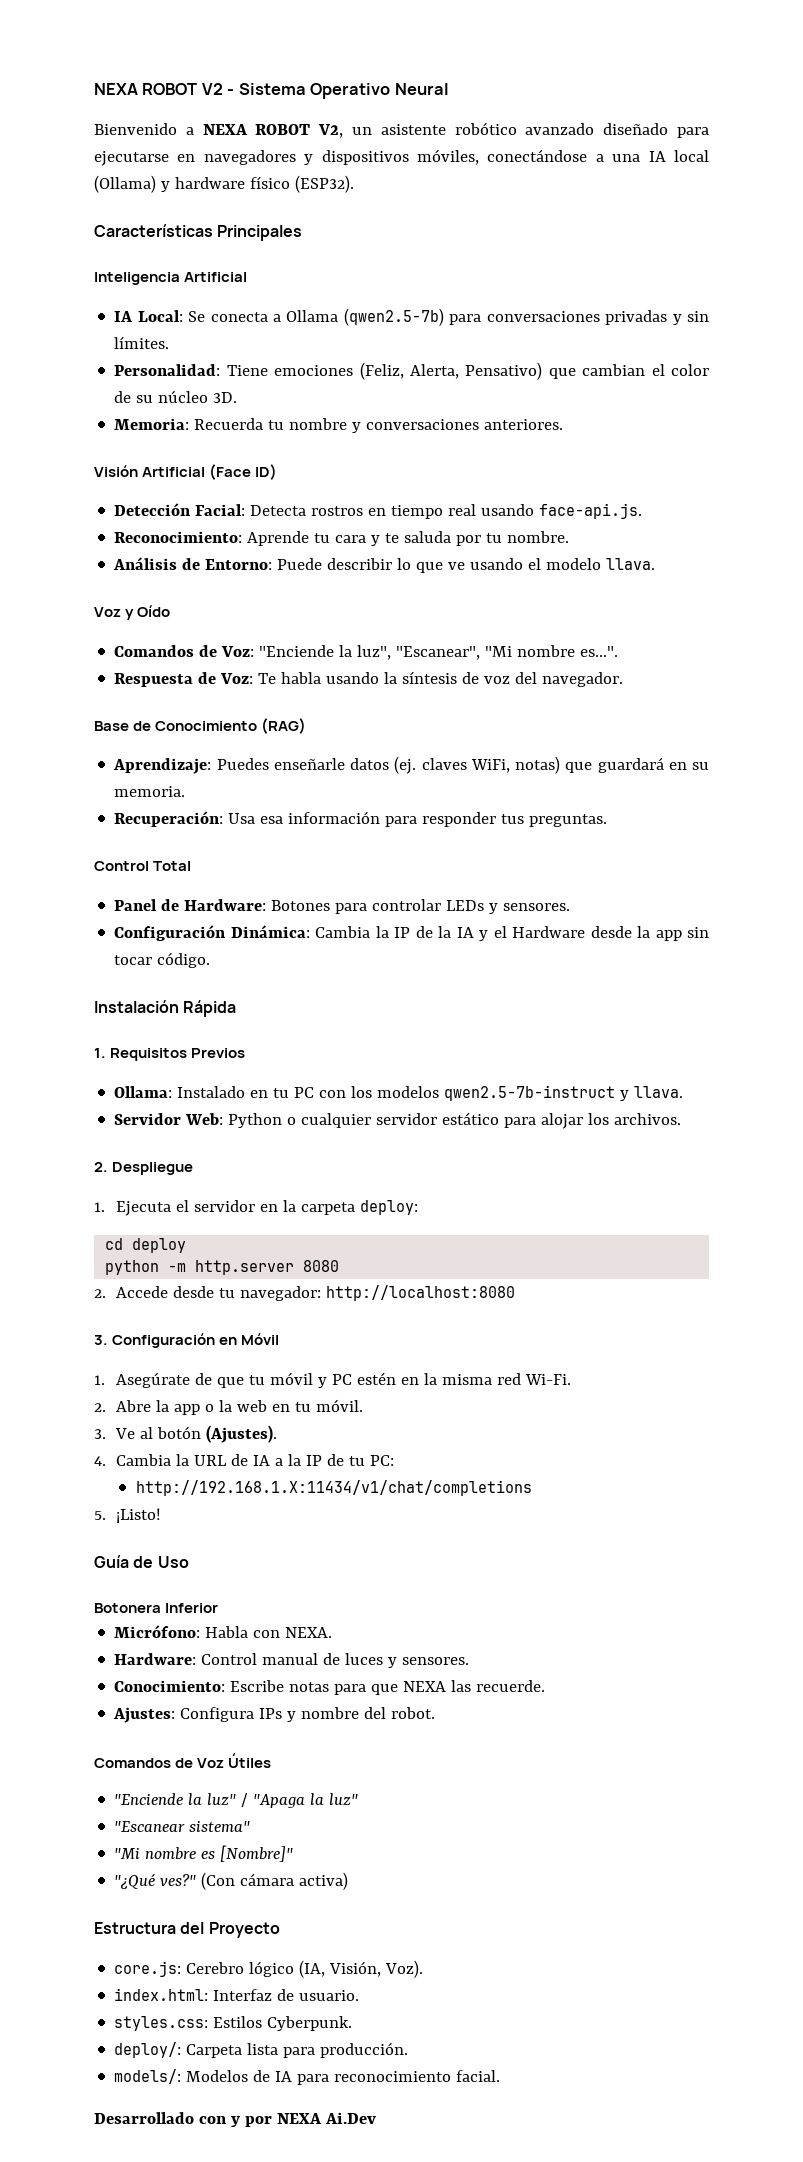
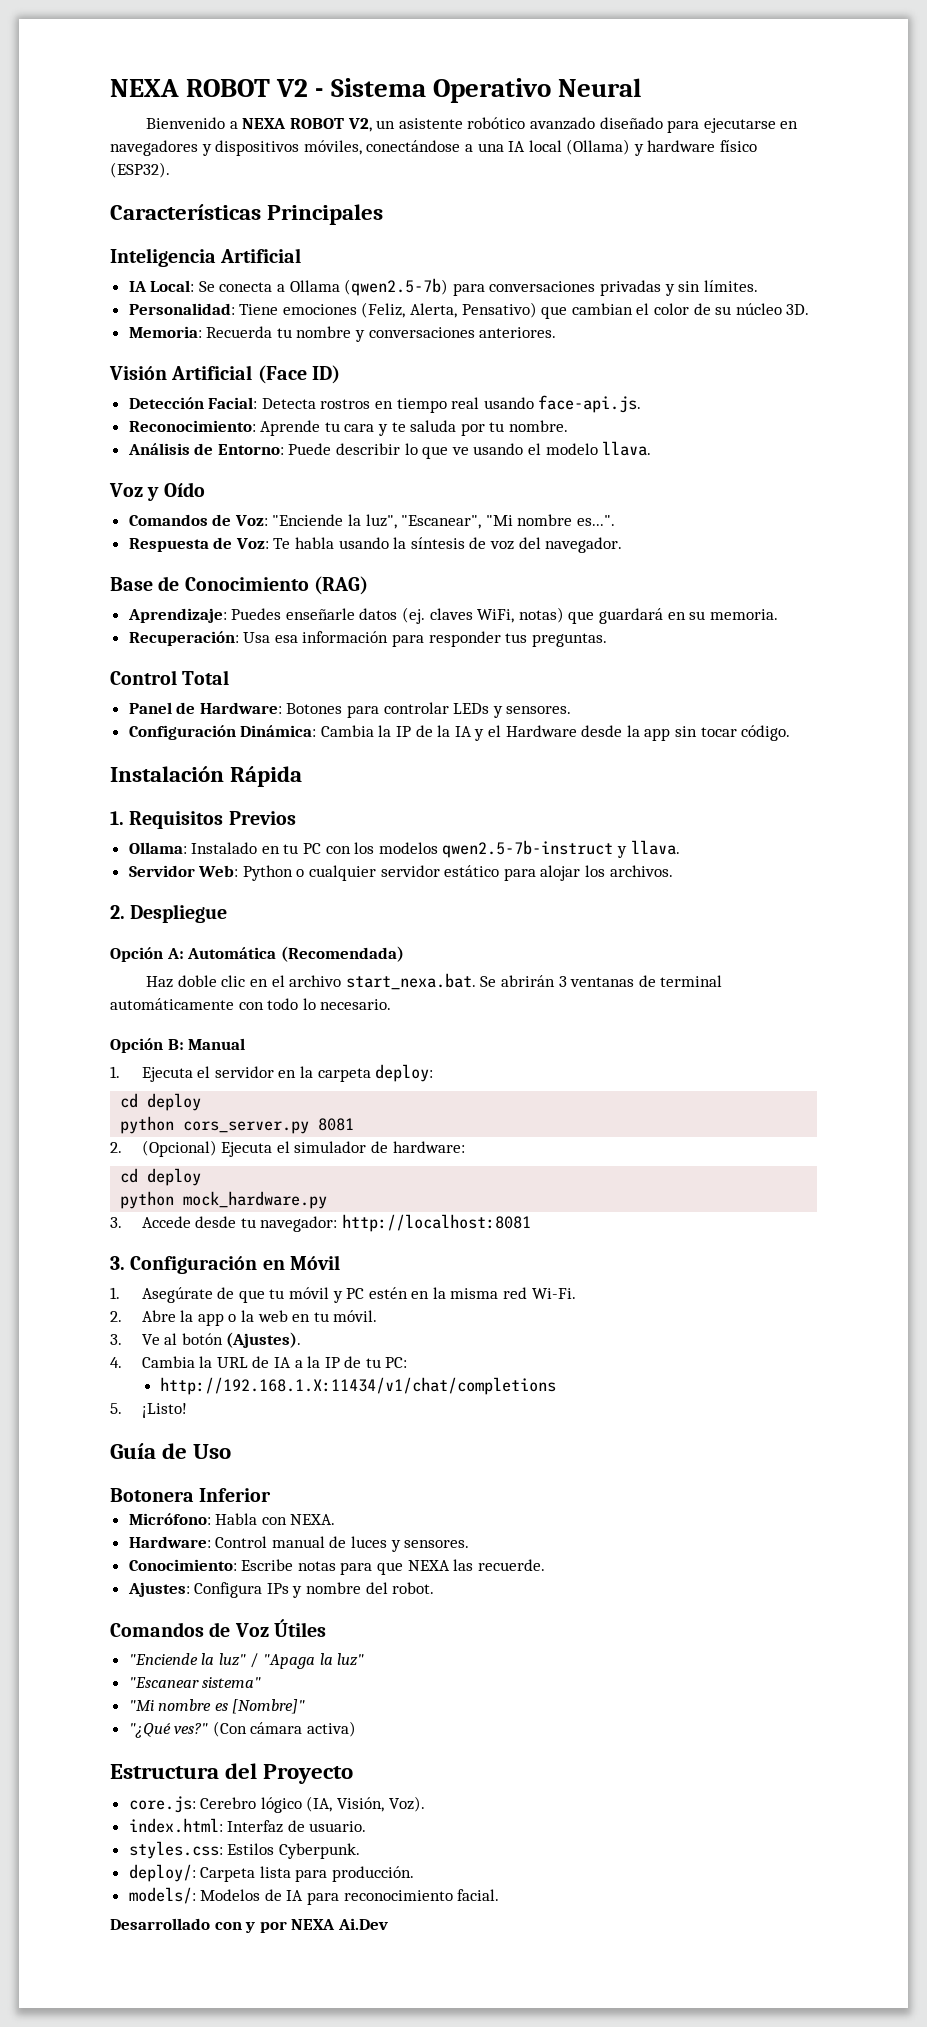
+ Opción A: Automática (Recomendada)
+ Haz doble clic en el archivo start_nexa.bat. Se abrirán 3 ventanas de terminal automáticamente con todo lo necesario.
+ Opción B: Manual
- python -m http.server 8080
- 2. Accede desde tu navegador: http://localhost:8080
+ python cors_server.py 8081
+ 2. (Opcional) Ejecuta el simulador de hardware:
+ cd deploy
+ python mock_hardware.py
+ 3. Accede desde tu navegador: http://localhost:8081

